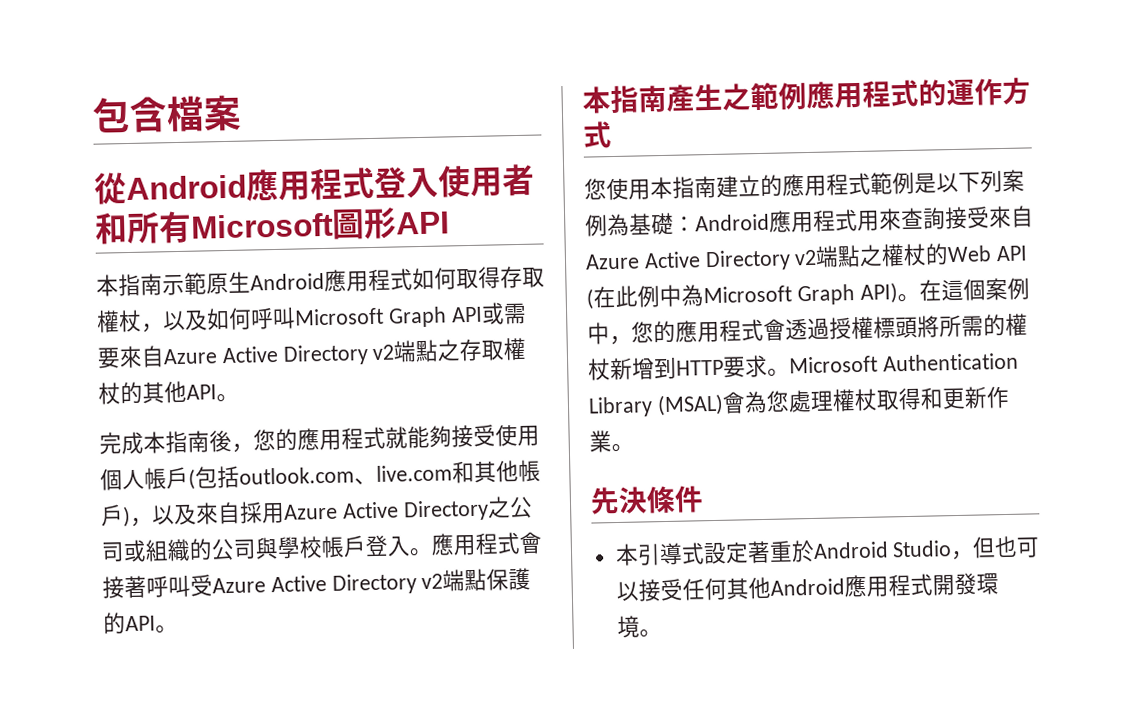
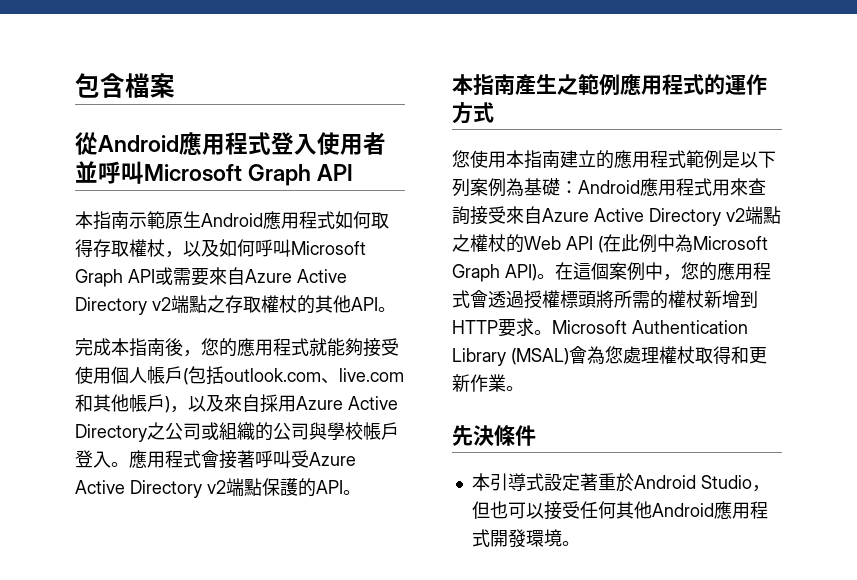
- 從Android應用程式登入使用者和所有Microsoft圖形API
+ 從Android應用程式登入使用者並呼叫Microsoft Graph API

